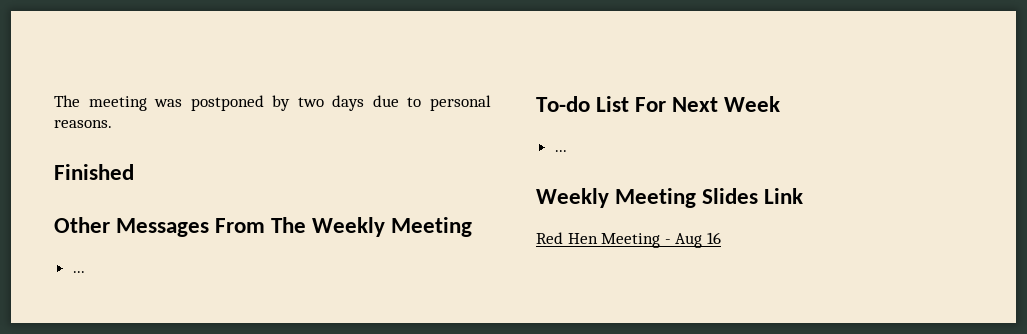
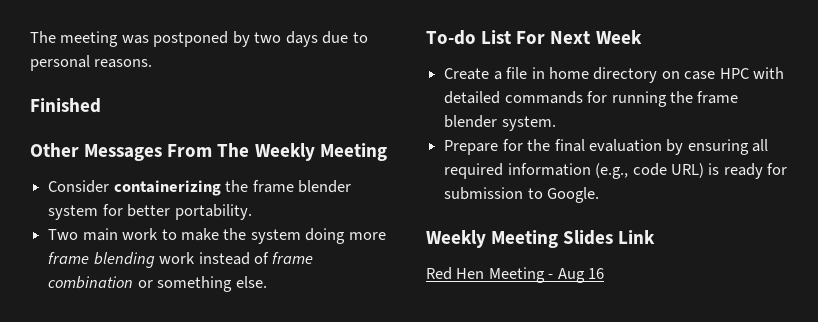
  Other Messages From The Weekly Meeting
- ...
+ Consider containerizing the frame blender system for better portability.
+ Two main work to make the system doing more frame blending work instead of frame combination or something else.
  To-do List For Next Week
- ...
+ Create a file in home directory on case HPC with detailed commands for running the frame blender system.
+ Prepare for the final evaluation by ensuring all required information (e.g., code URL) is ready for submission to Google.

